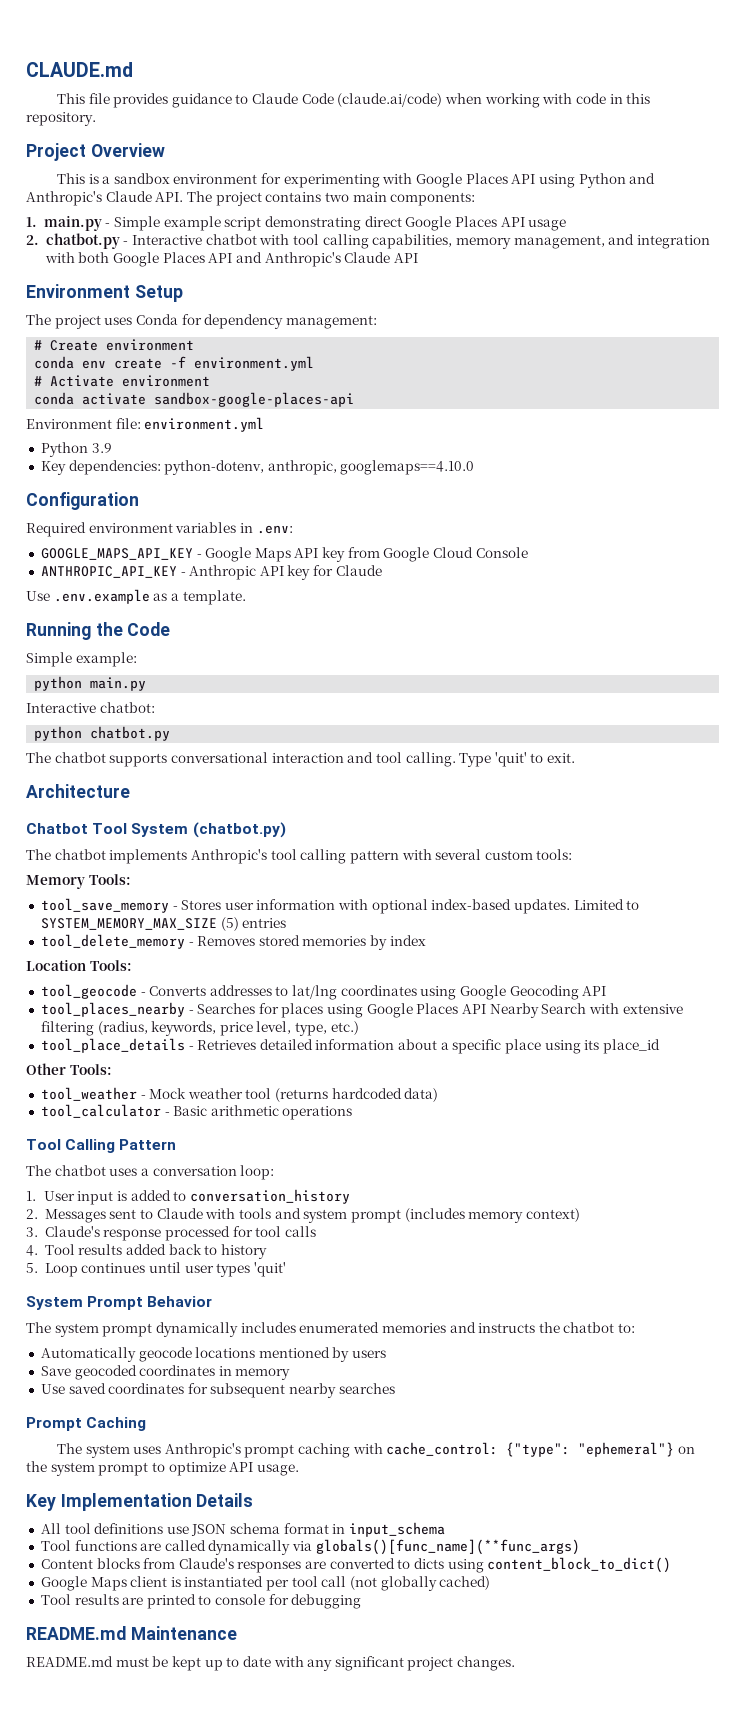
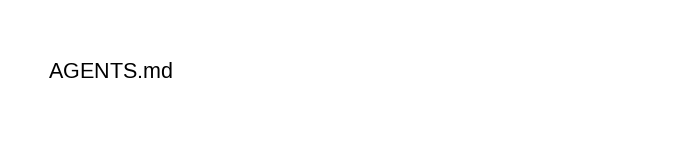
- CLAUDE.md
- This file provides guidance to Claude Code (claude.ai/code) when working with code in this repository.
- Project Overview
- This is a sandbox environment for experimenting with Google Places API using Python and Anthropic's Claude API. The project contains two main components:
- 1. main.py - Simple example script demonstrating direct Google Places API usage
- 2. chatbot.py - Interactive chatbot with tool calling capabilities, memory management, and integration with both Google Places API and Anthropic's Claude API
- Environment Setup
- The project uses Conda for dependency management:
- # Create environment
- conda env create -f environment.yml
- # Activate environment
- conda activate sandbox-google-places-api
- Environment file: environment.yml
- Python 3.9
- Key dependencies: python-dotenv, anthropic, googlemaps==4.10.0
- Configuration
- Required environment variables in .env:
- GOOGLE_MAPS_API_KEY - Google Maps API key from Google Cloud Console
- ANTHROPIC_API_KEY - Anthropic API key for Claude
- Use .env.example as a template.
- Running the Code
- Simple example:
- python main.py
- Interactive chatbot:
- python chatbot.py
- The chatbot supports conversational interaction and tool calling. Type 'quit' to exit.
- Architecture
- Chatbot Tool System (chatbot.py)
- The chatbot implements Anthropic's tool calling pattern with several custom tools:
- Memory Tools:
- tool_save_memory - Stores user information with optional index-based updates. Limited to SYSTEM_MEMORY_MAX_SIZE (5) entries
- tool_delete_memory - Removes stored memories by index
- Location Tools:
- tool_geocode - Converts addresses to lat/lng coordinates using Google Geocoding API
- tool_places_nearby - Searches for places using Google Places API Nearby Search with extensive filtering (radius, keywords, price level, type, etc.)
- tool_place_details - Retrieves detailed information about a specific place using its place_id
- Other Tools:
- tool_weather - Mock weather tool (returns hardcoded data)
- tool_calculator - Basic arithmetic operations
- Tool Calling Pattern
- The chatbot uses a conversation loop:
- 1. User input is added to conversation_history
- 2. Messages sent to Claude with tools and system prompt (includes memory context)
- 3. Claude's response processed for tool calls
- 4. Tool results added back to history
- 5. Loop continues until user types 'quit'
- System Prompt Behavior
- The system prompt dynamically includes enumerated memories and instructs the chatbot to:
- Automatically geocode locations mentioned by users
- Save geocoded coordinates in memory
- Use saved coordinates for subsequent nearby searches
- Prompt Caching
- The system uses Anthropic's prompt caching with cache_control: {"type": "ephemeral"} on the system prompt to optimize API usage.
- Key Implementation Details
- All tool definitions use JSON schema format in input_schema
- Tool functions are called dynamically via globals()[func_name](**func_args)
- Content blocks from Claude's responses are converted to dicts using content_block_to_dict()
- Google Maps client is instantiated per tool call (not globally cached)
- Tool results are printed to console for debugging
- README.md Maintenance
- README.md must be kept up to date with any significant project changes.
+ AGENTS.md

